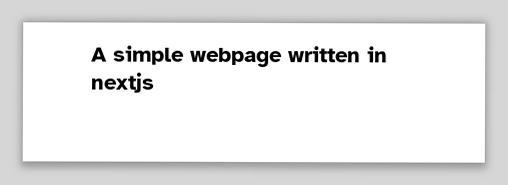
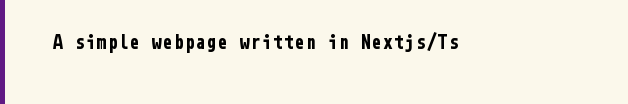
- A simple webpage written in nextjs
+ A simple webpage written in Nextjs/Ts

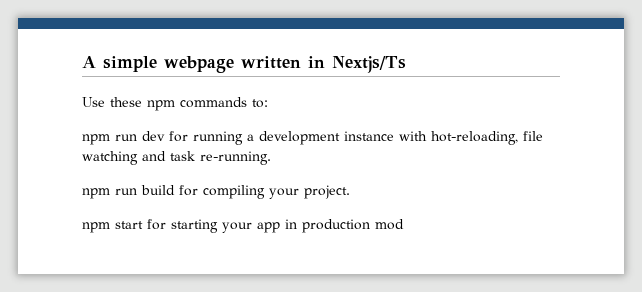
+ Use these npm commands to:
+ npm run dev for running a development instance with hot-reloading, file watching and task re-running.
+ npm run build for compiling your project.
+ npm start for starting your app in production mod

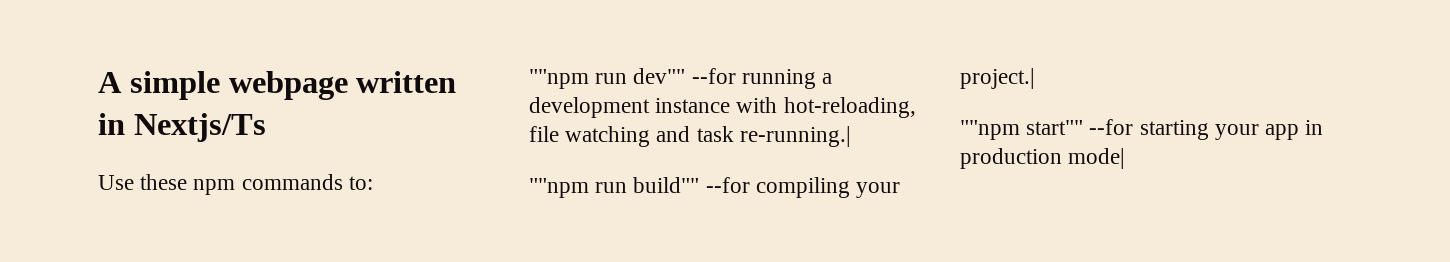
- npm run dev for running a development instance with hot-reloading, file watching and task re-running.
- npm run build for compiling your project.
- npm start for starting your app in production mod
+ ""npm run dev"" --for running a development instance with hot-reloading, file watching and task re-running.|
+ ""npm run build"" --for compiling your project.|
+ ""npm start"" --for starting your app in production mode|

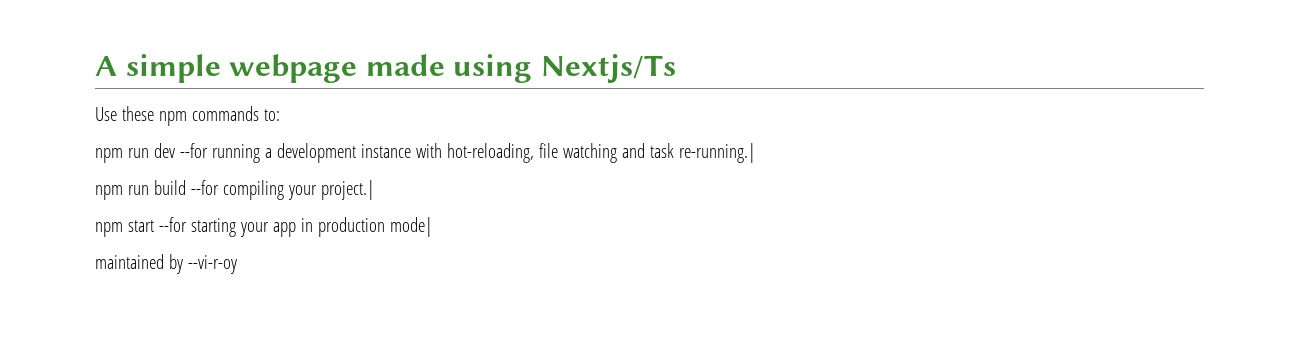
- A simple webpage written in Nextjs/Ts
+ A simple webpage made using Nextjs/Ts
- ""npm run dev"" --for running a development instance with hot-reloading, file watching and task re-running.|
+ npm run dev --for running a development instance with hot-reloading, file watching and task re-running.|
- ""npm run build"" --for compiling your project.|
+ npm run build --for compiling your project.|
- ""npm start"" --for starting your app in production mode|
+ npm start --for starting your app in production mode|
+ maintained by --vi-r-oy

